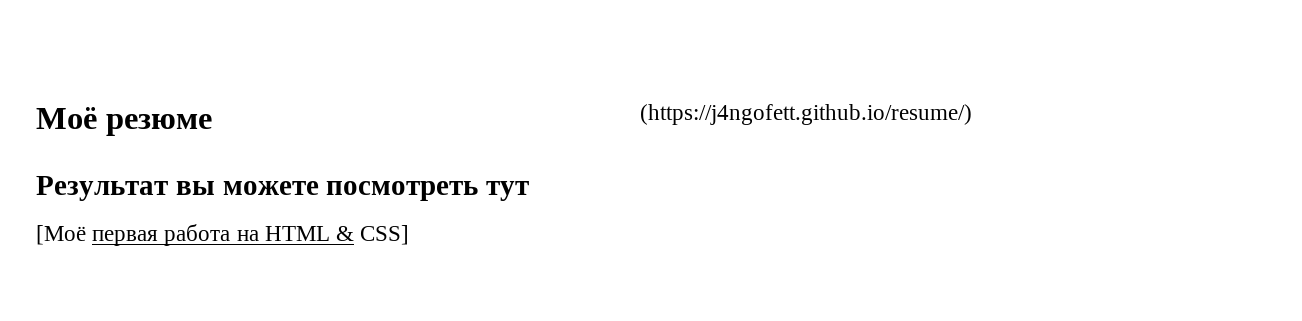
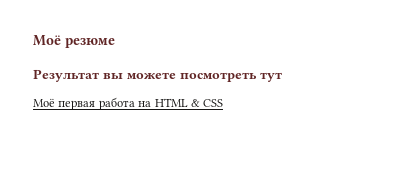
- [Моё первая работа на HTML & CSS] (https://j4ngofett.github.io/resume/)
+ Моё первая работа на HTML & CSS

